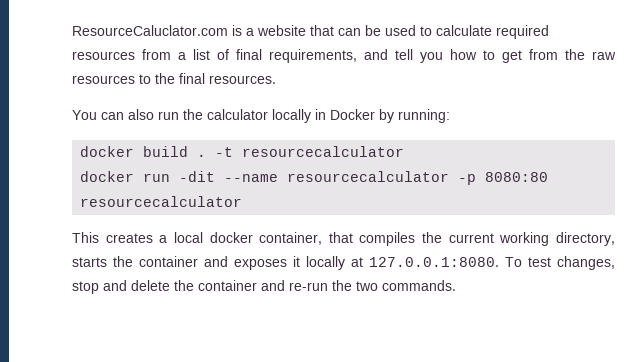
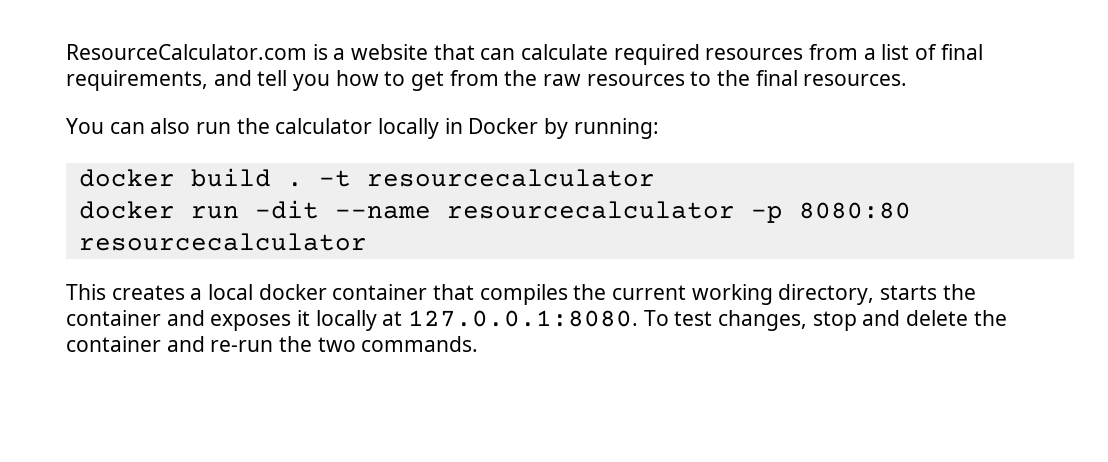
- ResourceCaluclator.com is a website that can be used to calculate required resources from a list of final requirements, and tell you how to get from the raw resources to the final resources.
+ ResourceCalculator.com is a website that can calculate required resources from a list of final requirements, and tell you how to get from the raw resources to the final resources.
- This creates a local docker container, that compiles the current working directory, starts the container and exposes it locally at 127.0.0.1:8080. To test changes, stop and delete the container and re-run the two commands.
+ This creates a local docker container that compiles the current working directory, starts the container and exposes it locally at 127.0.0.1:8080. To test changes, stop and delete the container and re-run the two commands.

